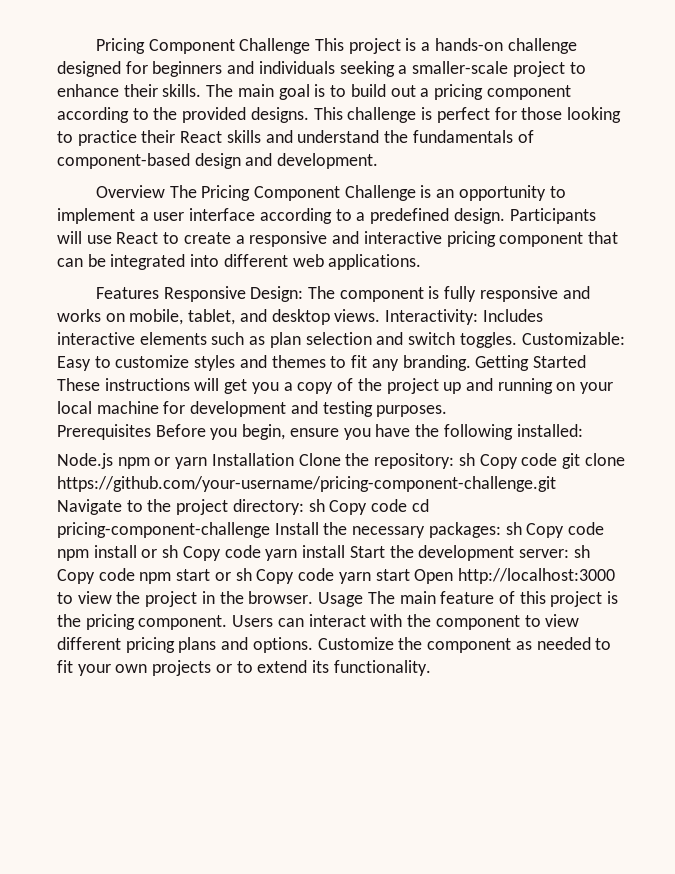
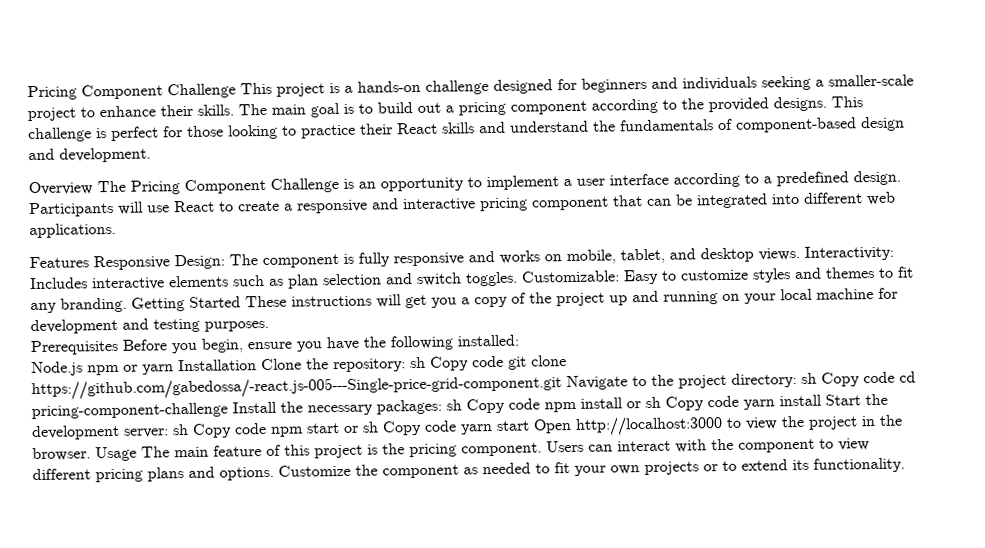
- sh Copy code git clone https://github.com/your-username/pricing-component-challenge.git Navigate to the project directory:
+ sh Copy code git clone https://github.com/gabedossa/-react.js-005---Single-price-grid-component.git Navigate to the project directory:

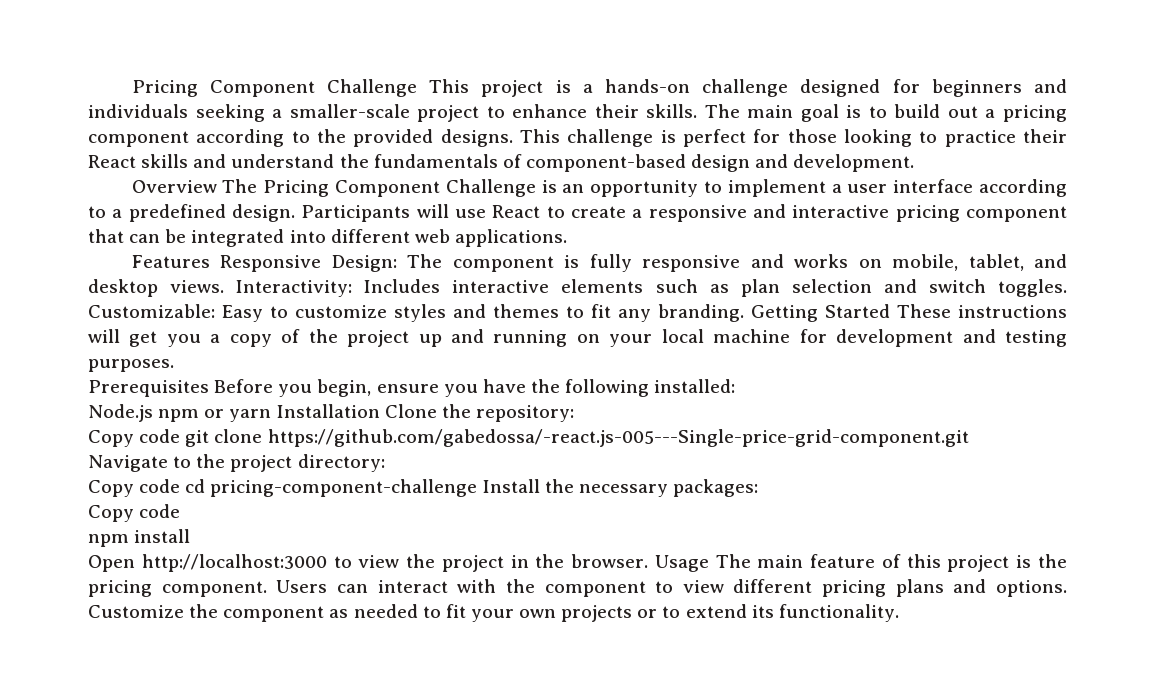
- Node.js npm or yarn Installation Clone the repository: sh Copy code git clone https://github.com/gabedossa/-react.js-005---Single-price-grid-component.git Navigate to the project directory: sh Copy code cd pricing-component-challenge Install the necessary packages: sh Copy code npm install or sh Copy code yarn install Start the development server: sh Copy code npm start or sh Copy code yarn start Open http://localhost:3000 to view the project in the browser.
+ Node.js npm or yarn Installation Clone the repository:
+ Copy code git clone https://github.com/gabedossa/-react.js-005---Single-price-grid-component.git
+ Navigate to the project directory:
+ Copy code cd pricing-component-challenge Install the necessary packages:
+ Copy code
+ npm install
+ Open http://localhost:3000 to view the project in the browser.

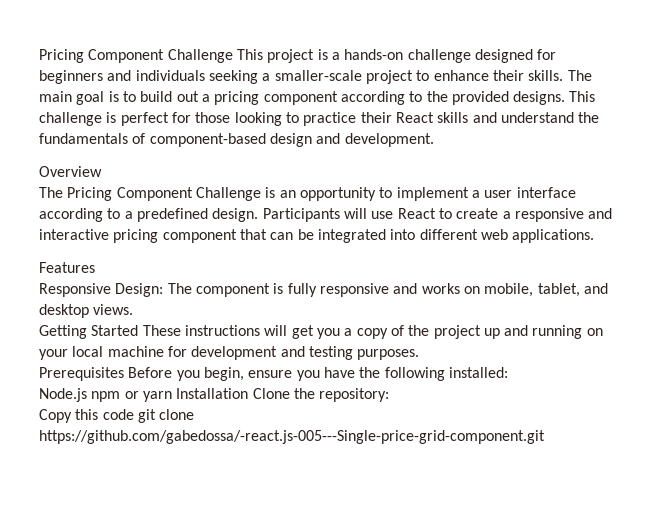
- Overview The Pricing Component Challenge is an opportunity to implement a user interface according to a predefined design.
+ Overview
+ The Pricing Component Challenge is an opportunity to implement a user interface according to a predefined design.
- Features Responsive Design: The component is fully responsive and works on mobile, tablet, and desktop views. Interactivity: Includes interactive elements such as plan selection and switch toggles. Customizable: Easy to customize styles and themes to fit any branding. Getting Started These instructions will get you a copy of the project up and running on your local machine for development and testing purposes.
+ Features
+ Responsive Design: The component is fully responsive and works on mobile, tablet, and desktop views.
+ Getting Started These instructions will get you a copy of the project up and running on your local machine for development and testing purposes.
- Copy code git clone https://github.com/gabedossa/-react.js-005---Single-price-grid-component.git
+ Copy this code git clone https://github.com/gabedossa/-react.js-005---Single-price-grid-component.git
- Navigate to the project directory:
- Copy code cd pricing-component-challenge Install the necessary packages:
- Copy code
- npm install
- Open http://localhost:3000 to view the project in the browser. Usage The main feature of this project is the pricing component. Users can interact with the component to view different pricing plans and options. Customize the component as needed to fit your own projects or to extend its functionality.

